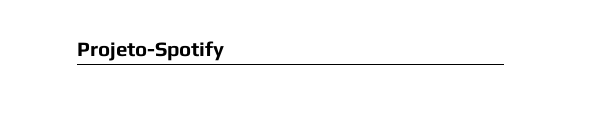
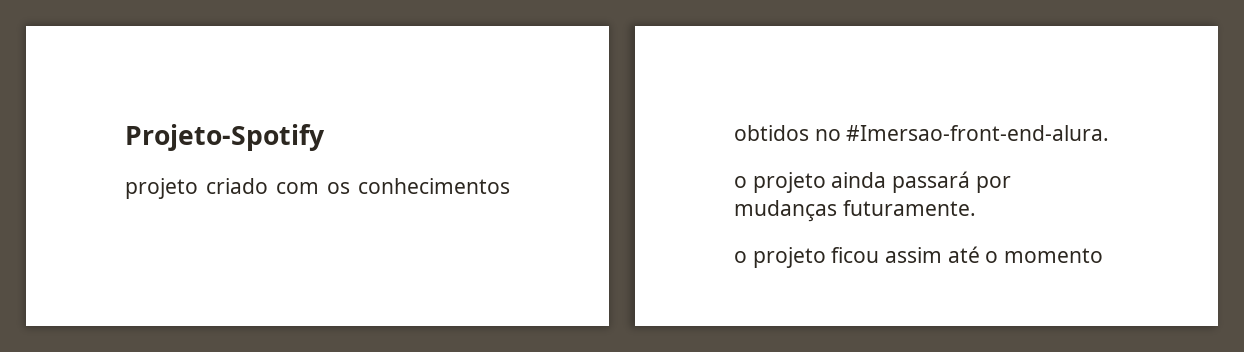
+ projeto criado com os conhecimentos obtidos no #Imersao-front-end-alura.
+ o projeto ainda passará por mudanças futuramente.
+ o projeto ficou assim até o momento

